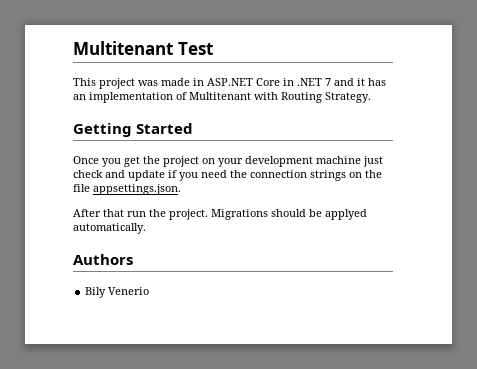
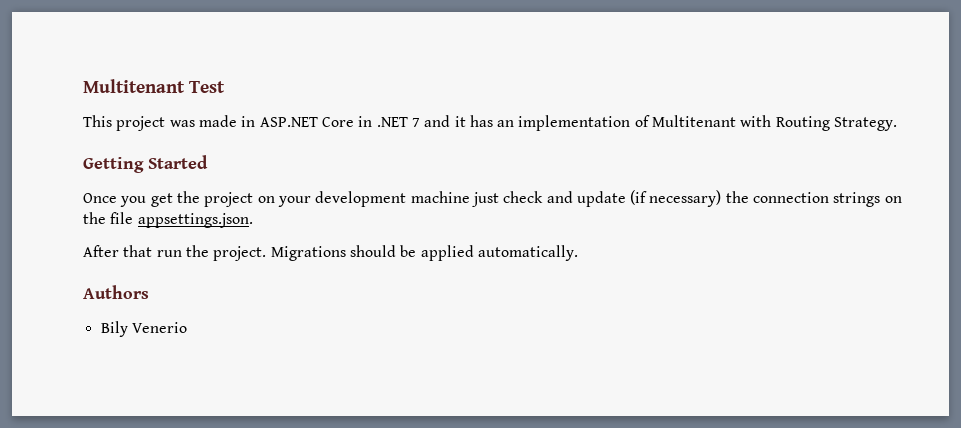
- Once you get the project on your development machine just check and update if you need the connection strings on the file appsettings.json.
+ Once you get the project on your development machine just check and update (if necessary) the connection strings on the file appsettings.json.
- Migrations should be applyed automatically.
+ Migrations should be applied automatically.

